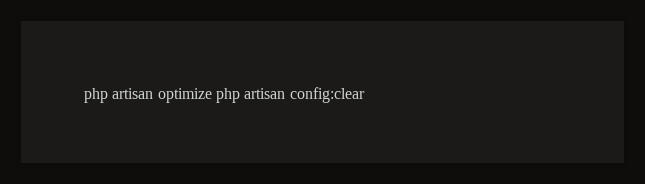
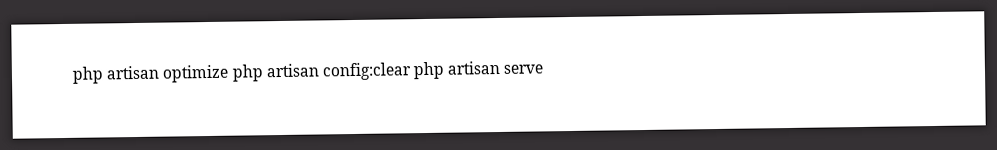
- php artisan optimize php artisan config:clear
+ php artisan optimize php artisan config:clear php artisan serve

